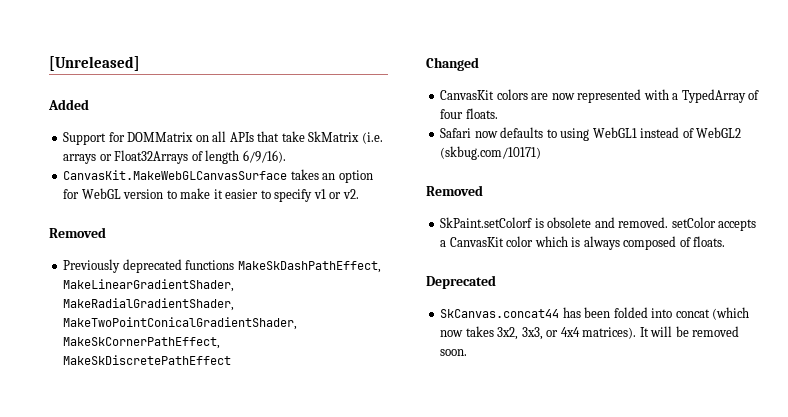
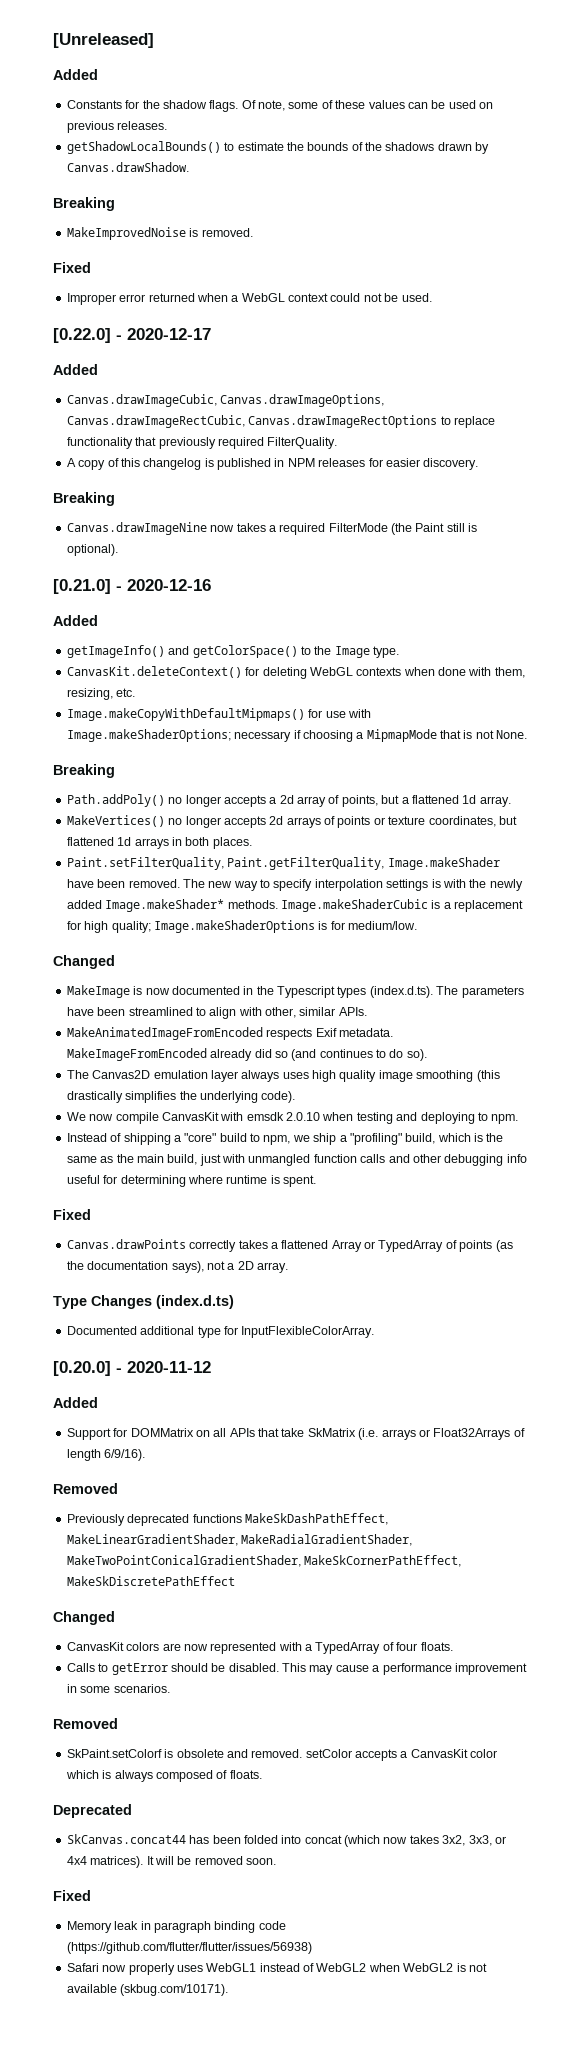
+ Constants for the shadow flags. Of note, some of these values can be used on previous releases.
+ getShadowLocalBounds() to estimate the bounds of the shadows drawn by Canvas.drawShadow.
+ Breaking
+ MakeImprovedNoise is removed.
+ Fixed
+ Improper error returned when a WebGL context could not be used.
+ [0.22.0] - 2020-12-17
+ Added
+ Canvas.drawImageCubic, Canvas.drawImageOptions, Canvas.drawImageRectCubic, Canvas.drawImageRectOptions to replace functionality that previously required FilterQuality.
+ A copy of this changelog is published in NPM releases for easier discovery.
+ Breaking
+ Canvas.drawImageNine now takes a required FilterMode (the Paint still is optional).
+ [0.21.0] - 2020-12-16
+ Added
+ getImageInfo() and getColorSpace() to the Image type.
+ CanvasKit.deleteContext() for deleting WebGL contexts when done with them, resizing, etc.
+ Image.makeCopyWithDefaultMipmaps() for use with Image.makeShaderOptions; necessary if choosing a MipmapMode that is not None.
+ Breaking
+ Path.addPoly() no longer accepts a 2d array of points, but a flattened 1d array.
+ MakeVertices() no longer accepts 2d arrays of points or texture coordinates, but flattened 1d arrays in both places.
+ Paint.setFilterQuality, Paint.getFilterQuality, Image.makeShader have been removed. The new way to specify interpolation settings is with the newly added Image.makeShader* methods. Image.makeShaderCubic is a replacement for high quality; Image.makeShaderOptions is for medium/low.
+ Changed
+ MakeImage is now documented in the Typescript types (index.d.ts). The parameters have been streamlined to align with other, similar APIs.
+ MakeAnimatedImageFromEncoded respects Exif metadata. MakeImageFromEncoded already did so (and continues to do so).
+ The Canvas2D emulation layer always uses high quality image smoothing (this drastically simplifies the underlying code).
+ We now compile CanvasKit with emsdk 2.0.10 when testing and deploying to npm.
+ Instead of shipping a "core" build to npm, we ship a "profiling" build, which is the same as the main build, just with unmangled function calls and other debugging info useful for determining where runtime is spent.
+ Fixed
+ Canvas.drawPoints correctly takes a flattened Array or TypedArray of points (as the documentation says), not a 2D array.
+ Type Changes (index.d.ts)
+ Documented additional type for InputFlexibleColorArray.
+ [0.20.0] - 2020-11-12
+ Added
- CanvasKit.MakeWebGLCanvasSurface takes an option for WebGL version to make it easier to specify v1 or v2.
- Safari now defaults to using WebGL1 instead of WebGL2 (skbug.com/10171)
+ Calls to getError should be disabled. This may cause a performance improvement in some scenarios.
  It will be removed soon.
+ Fixed
+ Memory leak in paragraph binding code (https://github.com/flutter/flutter/issues/56938)
+ Safari now properly uses WebGL1 instead of WebGL2 when WebGL2 is not available (skbug.com/10171).

